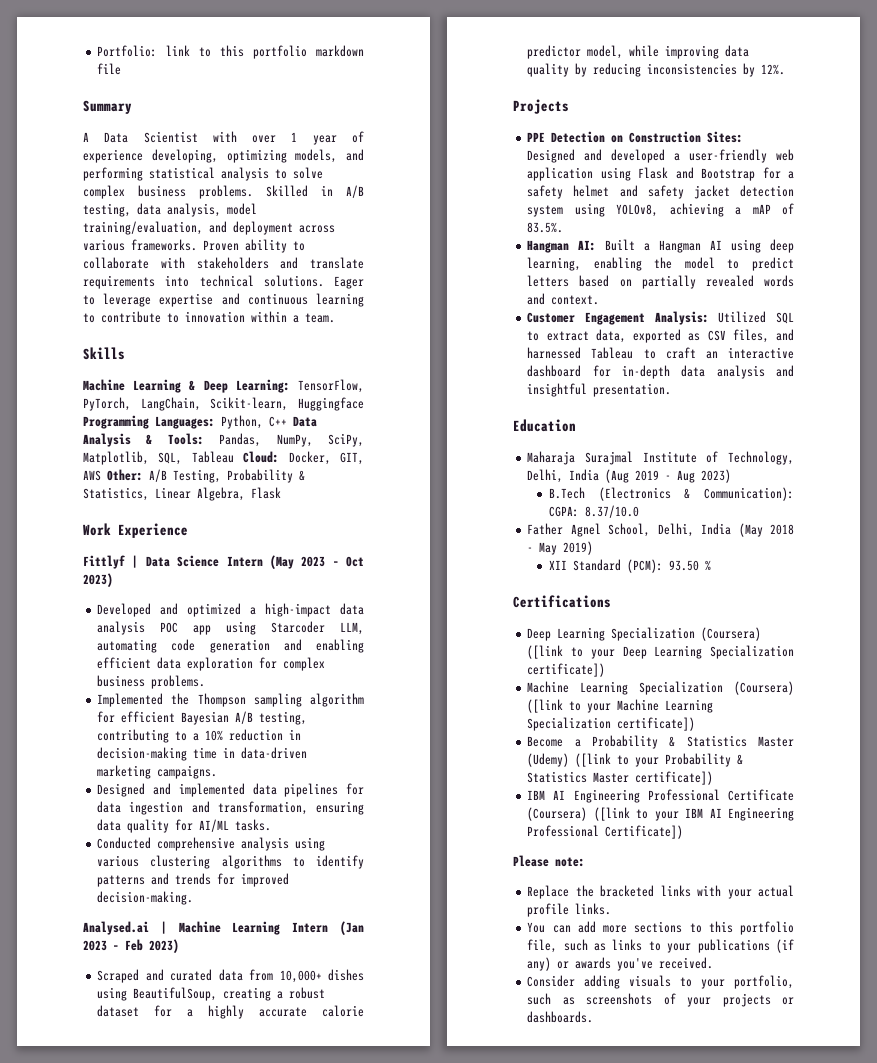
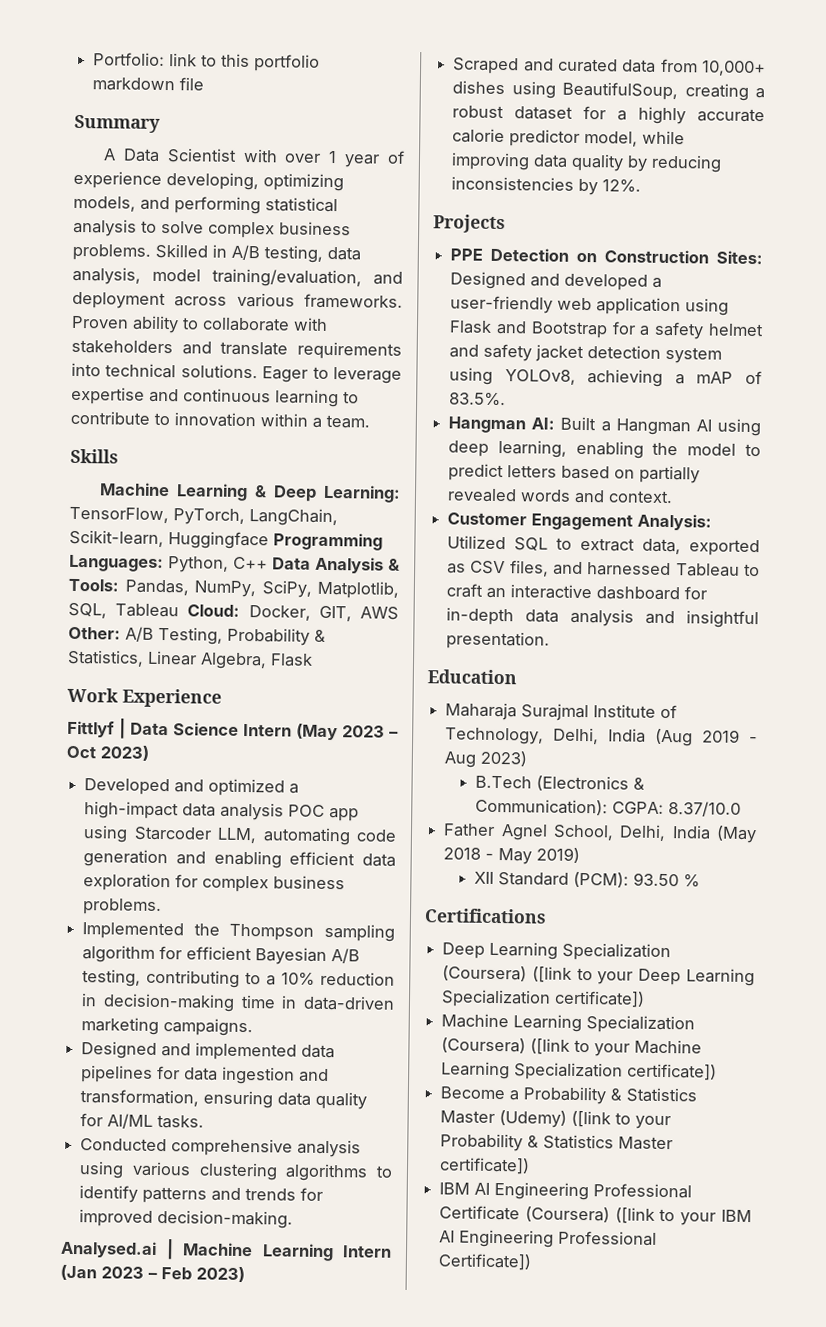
- Please note:
- Replace the bracketed links with your actual profile links.
- You can add more sections to this portfolio file, such as links to your publications (if any) or awards you've received.
- Consider adding visuals to your portfolio, such as screenshots of your projects or dashboards.

